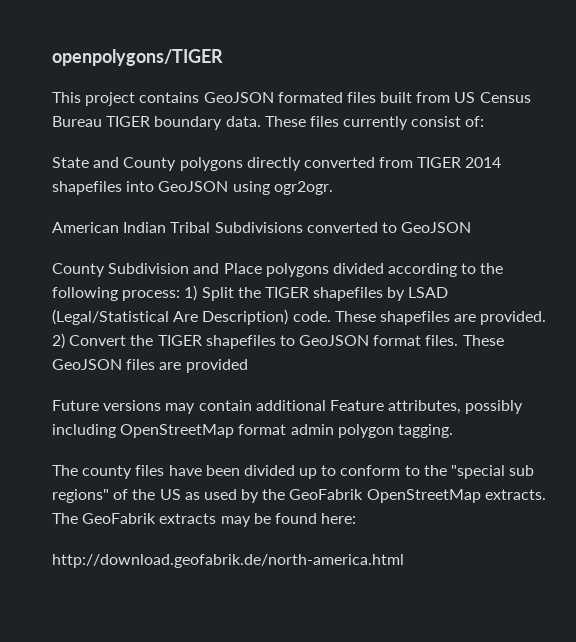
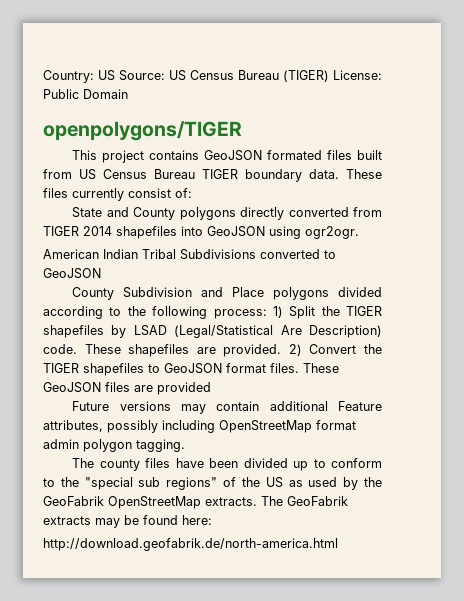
+ Country: US Source: US Census Bureau (TIGER) License: Public Domain

